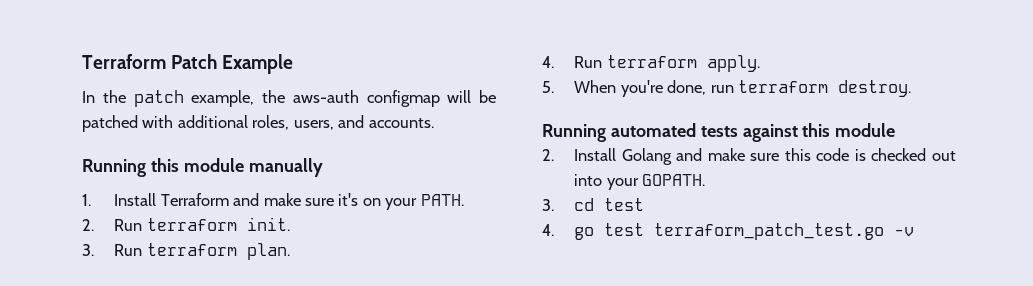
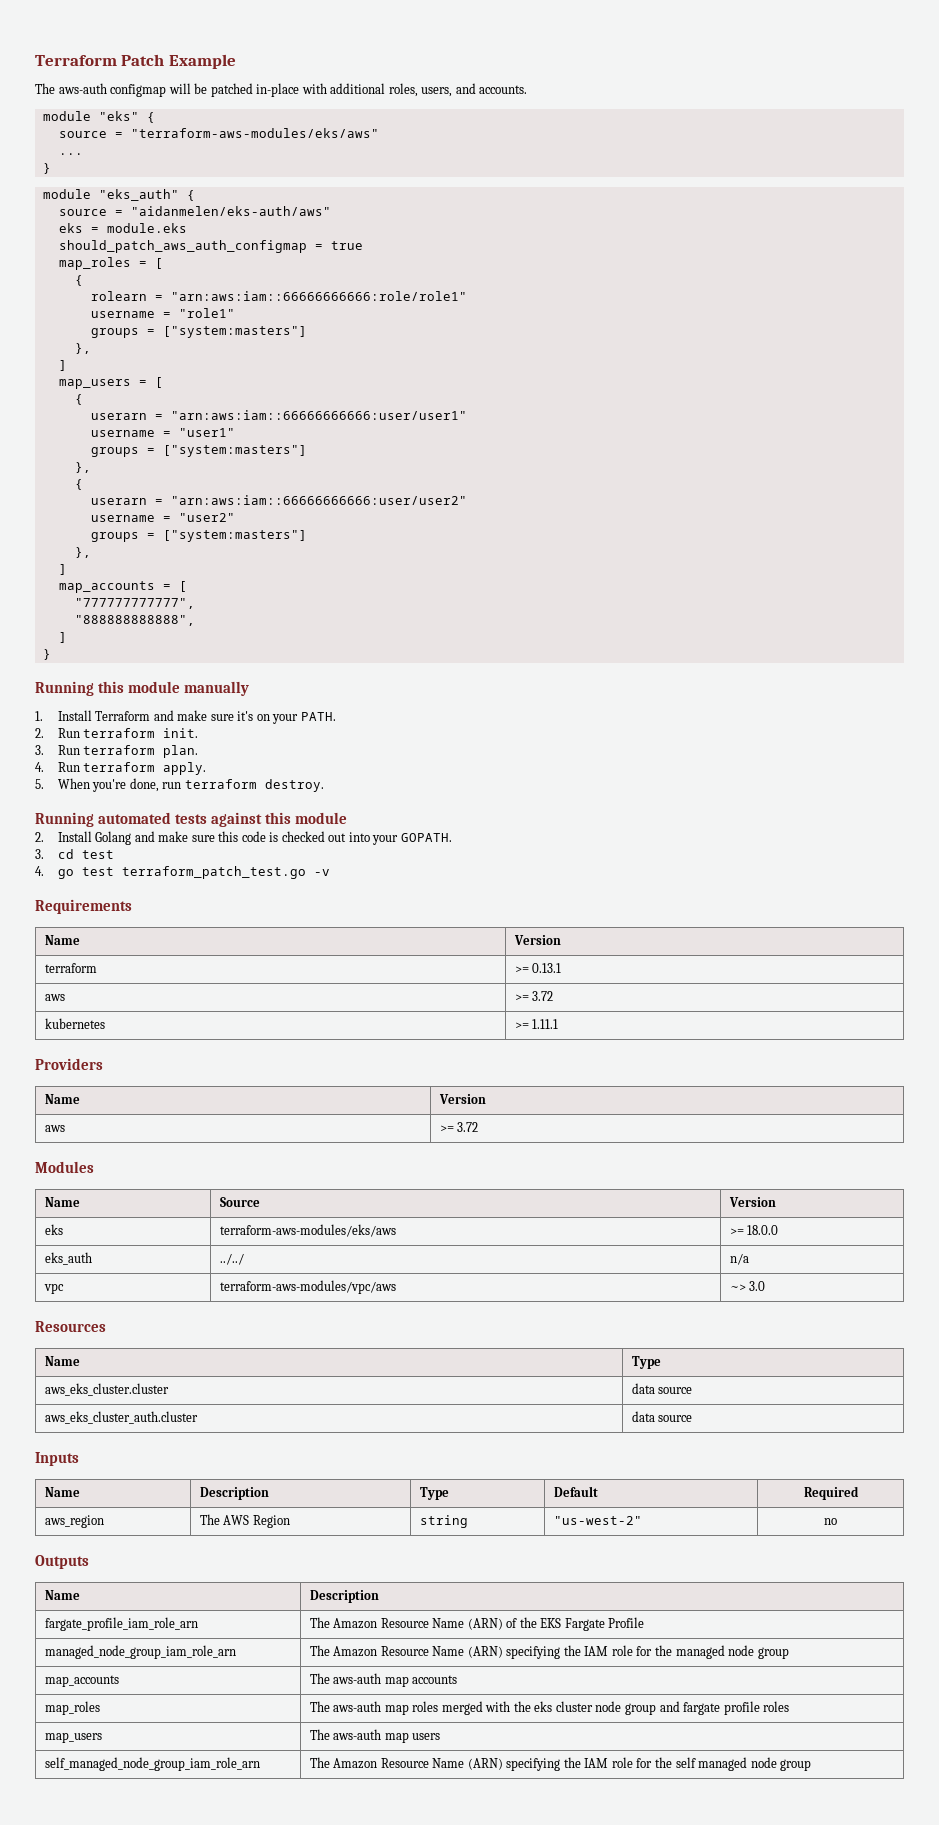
- In the patch example, the aws-auth configmap will be patched with additional roles, users, and accounts.
+ The aws-auth configmap will be patched in-place with additional roles, users, and accounts.
+ module "eks" {
+ source = "terraform-aws-modules/eks/aws"
+ ...
+ }
+ module "eks_auth" {
+ source = "aidanmelen/eks-auth/aws"
+ eks = module.eks
+ should_patch_aws_auth_configmap = true
+ map_roles = [
+ {
+ rolearn = "arn:aws:iam::66666666666:role/role1"
+ username = "role1"
+ groups = ["system:masters"]
+ },
+ ]
+ map_users = [
+ {
+ userarn = "arn:aws:iam::66666666666:user/user1"
+ username = "user1"
+ groups = ["system:masters"]
+ },
+ {
+ userarn = "arn:aws:iam::66666666666:user/user2"
+ username = "user2"
+ groups = ["system:masters"]
+ },
+ ]
+ map_accounts = [
+ "777777777777",
+ "888888888888",
+ ]
+ }
+ Requirements
+ Name | Version
+ terraform | >= 0.13.1
+ aws | >= 3.72
+ kubernetes | >= 1.11.1
+ Providers
+ Name | Version
+ aws | >= 3.72
+ Modules
+ Name | Source | Version
+ eks | terraform-aws-modules/eks/aws | >= 18.0.0
+ eks_auth | ../../ | n/a
+ vpc | terraform-aws-modules/vpc/aws | ~> 3.0
+ Resources
+ Name | Type
+ aws_eks_cluster.cluster | data source
+ aws_eks_cluster_auth.cluster | data source
+ Inputs
+ Name | Description | Type | Default | Required
+ aws_region | The AWS Region | string | "us-west-2" | no
+ Outputs
+ Name | Description
+ fargate_profile_iam_role_arn | The Amazon Resource Name (ARN) of the EKS Fargate Profile
+ managed_node_group_iam_role_arn | The Amazon Resource Name (ARN) specifying the IAM role for the managed node group
+ map_accounts | The aws-auth map accounts
+ map_roles | The aws-auth map roles merged with the eks cluster node group and fargate profile roles
+ map_users | The aws-auth map users
+ self_managed_node_group_iam_role_arn | The Amazon Resource Name (ARN) specifying the IAM role for the self managed node group

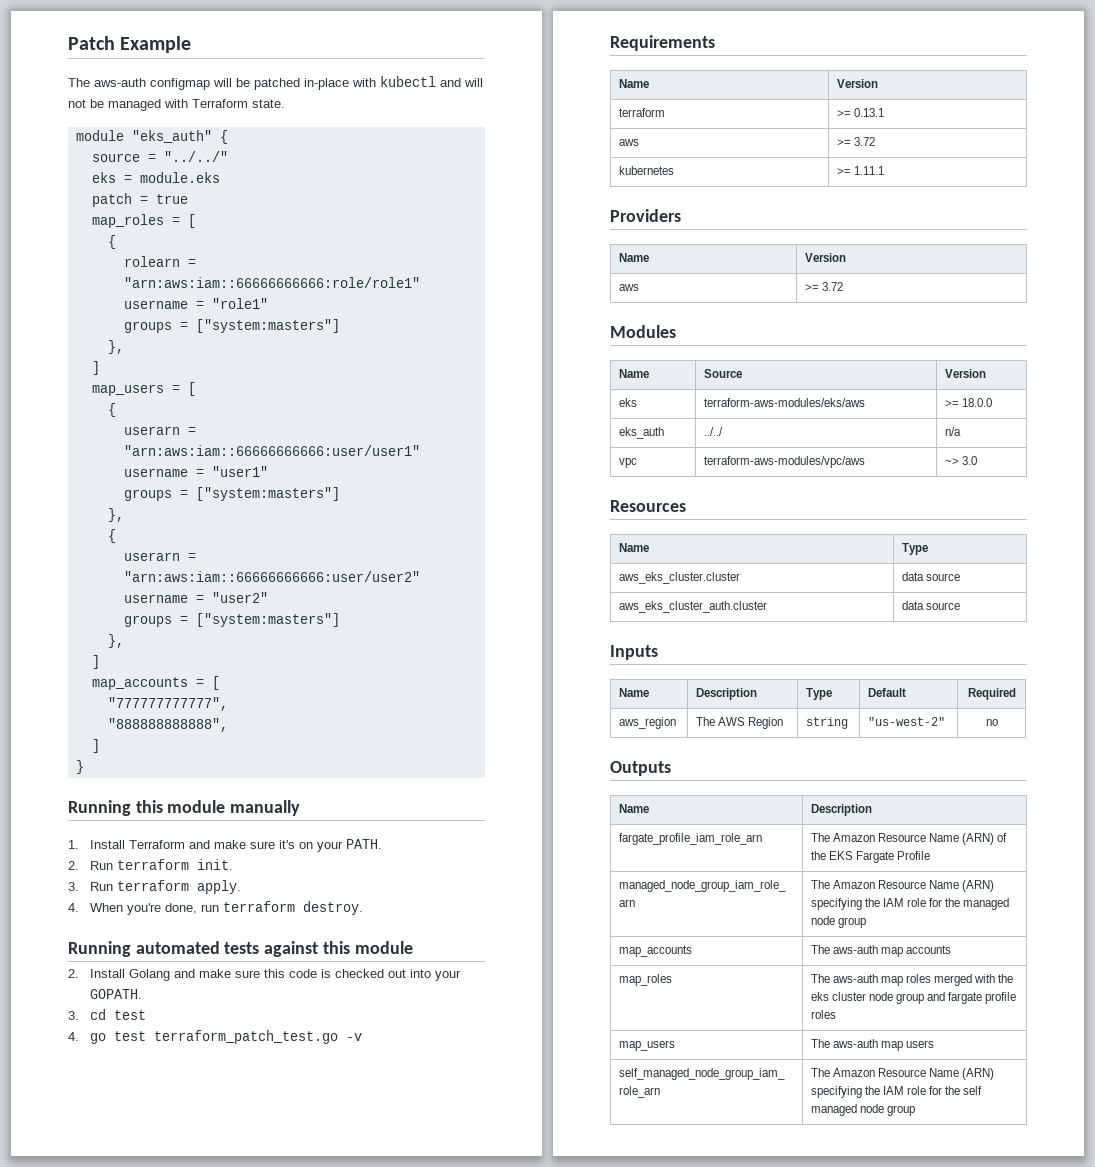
- Terraform Patch Example
+ Patch Example
- The aws-auth configmap will be patched in-place with additional roles, users, and accounts.
- module "eks" {
- source = "terraform-aws-modules/eks/aws"
- ...
- }
+ The aws-auth configmap will be patched in-place with kubectl and will not be managed with Terraform state.
- source = "aidanmelen/eks-auth/aws"
+ source = "../../"
- should_patch_aws_auth_configmap = true
+ patch = true
- 3. Run terraform plan.
- 4. Run terraform apply.
+ 3. Run terraform apply.
- 5. When you're done, run terraform destroy.
+ 4. When you're done, run terraform destroy.

